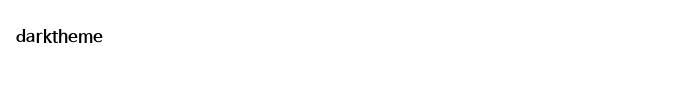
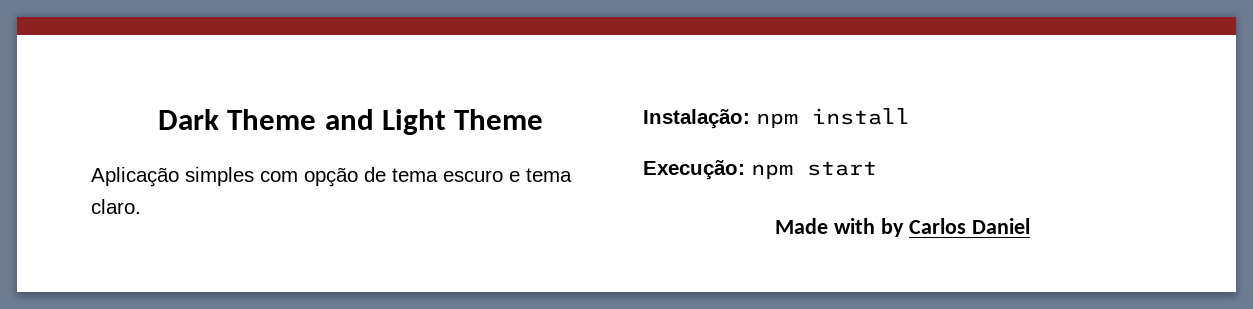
- darktheme
+ Dark Theme and Light Theme
+ Aplicação simples com opção de tema escuro e tema claro.
+ Instalação: npm install
+ Execução: npm start
+ Made with by Carlos Daniel

